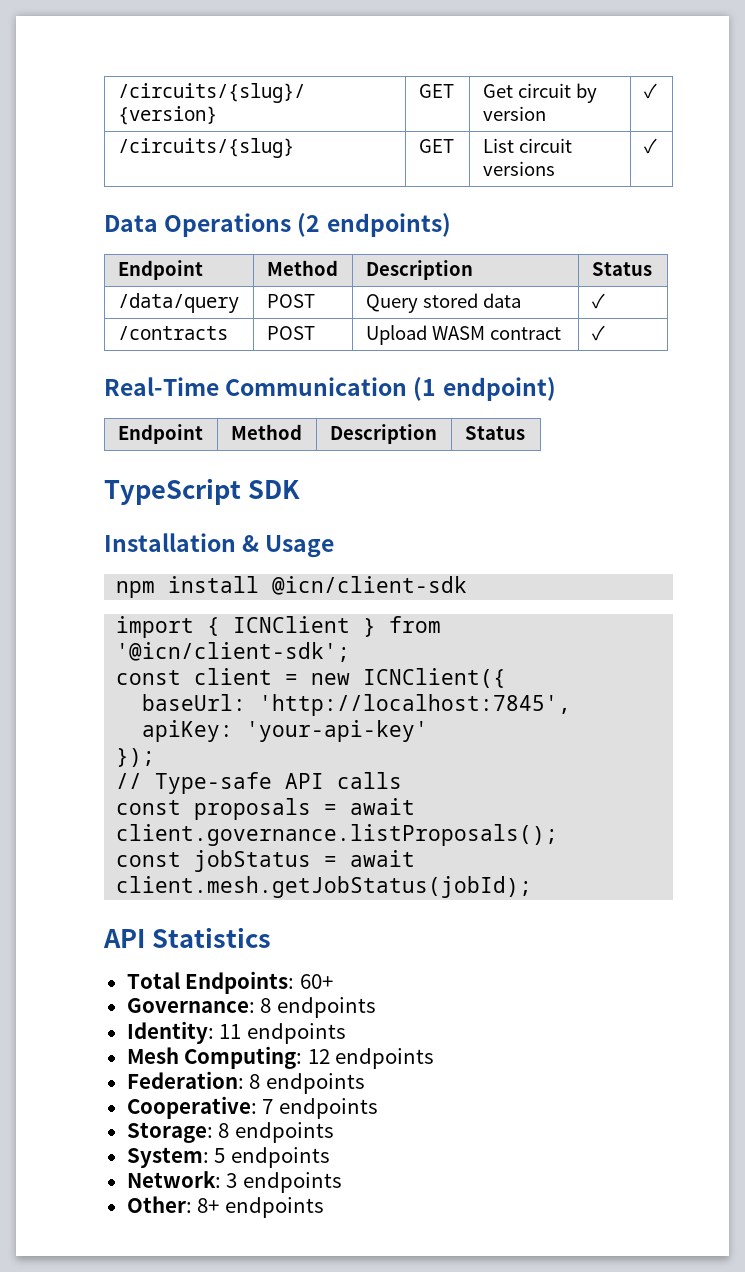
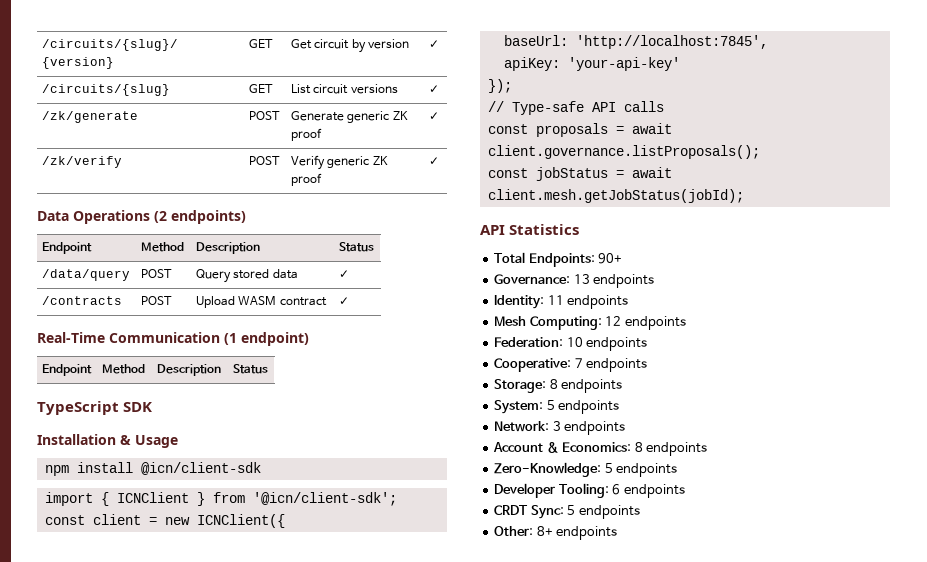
+ /zk/generate | POST | Generate generic ZK proof | ✓
+ /zk/verify | POST | Verify generic ZK proof | ✓
- Total Endpoints: 60+
+ Total Endpoints: 90+
- Governance: 8 endpoints
+ Governance: 13 endpoints
- Federation: 8 endpoints
+ Federation: 10 endpoints
+ Account & Economics: 8 endpoints
+ Zero-Knowledge: 5 endpoints
+ Developer Tooling: 6 endpoints
+ CRDT Sync: 5 endpoints

